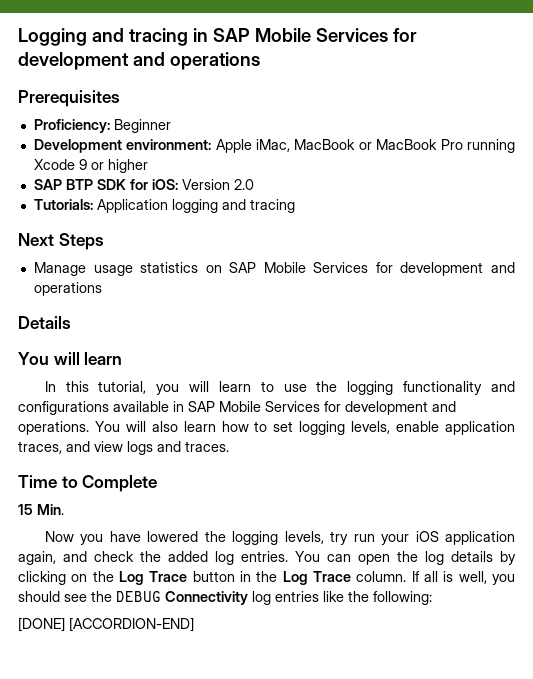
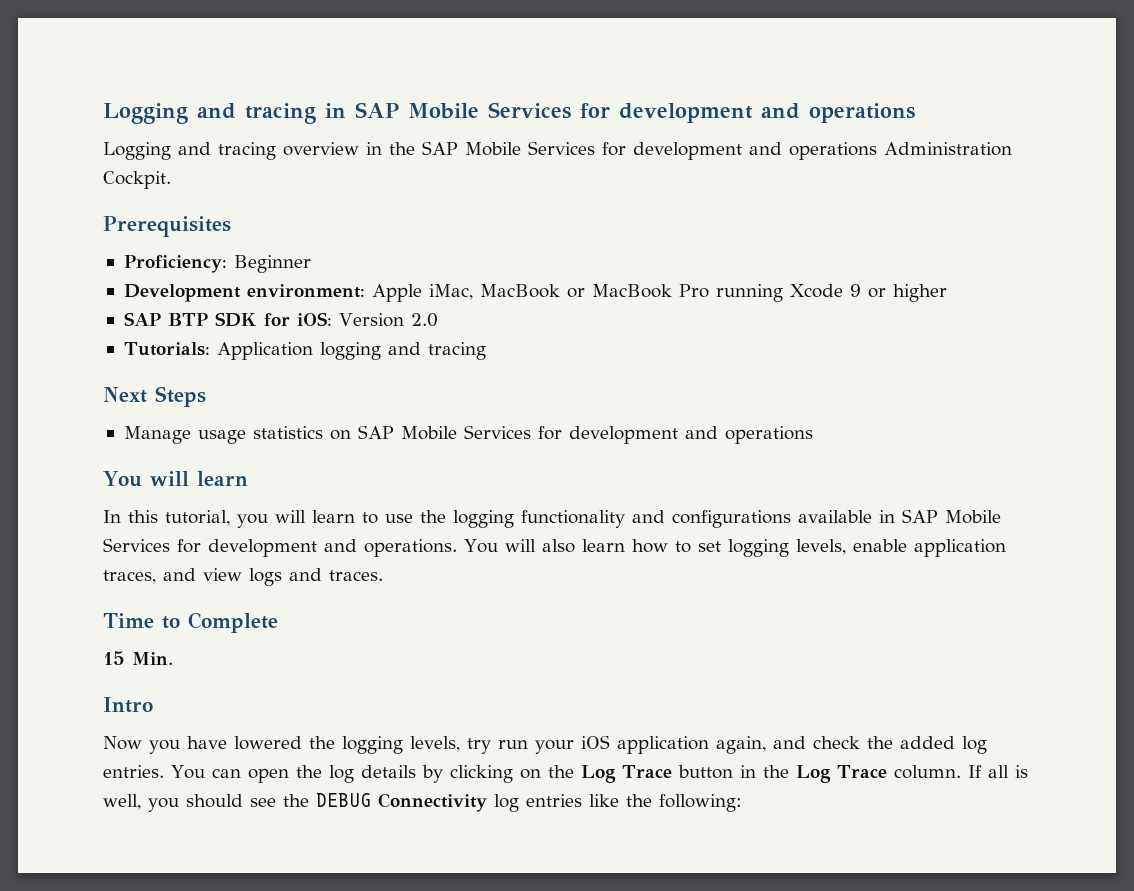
+ Logging and tracing overview in the SAP Mobile Services for development and operations Administration Cockpit.
- Details
+ Intro
- [DONE] [ACCORDION-END]

